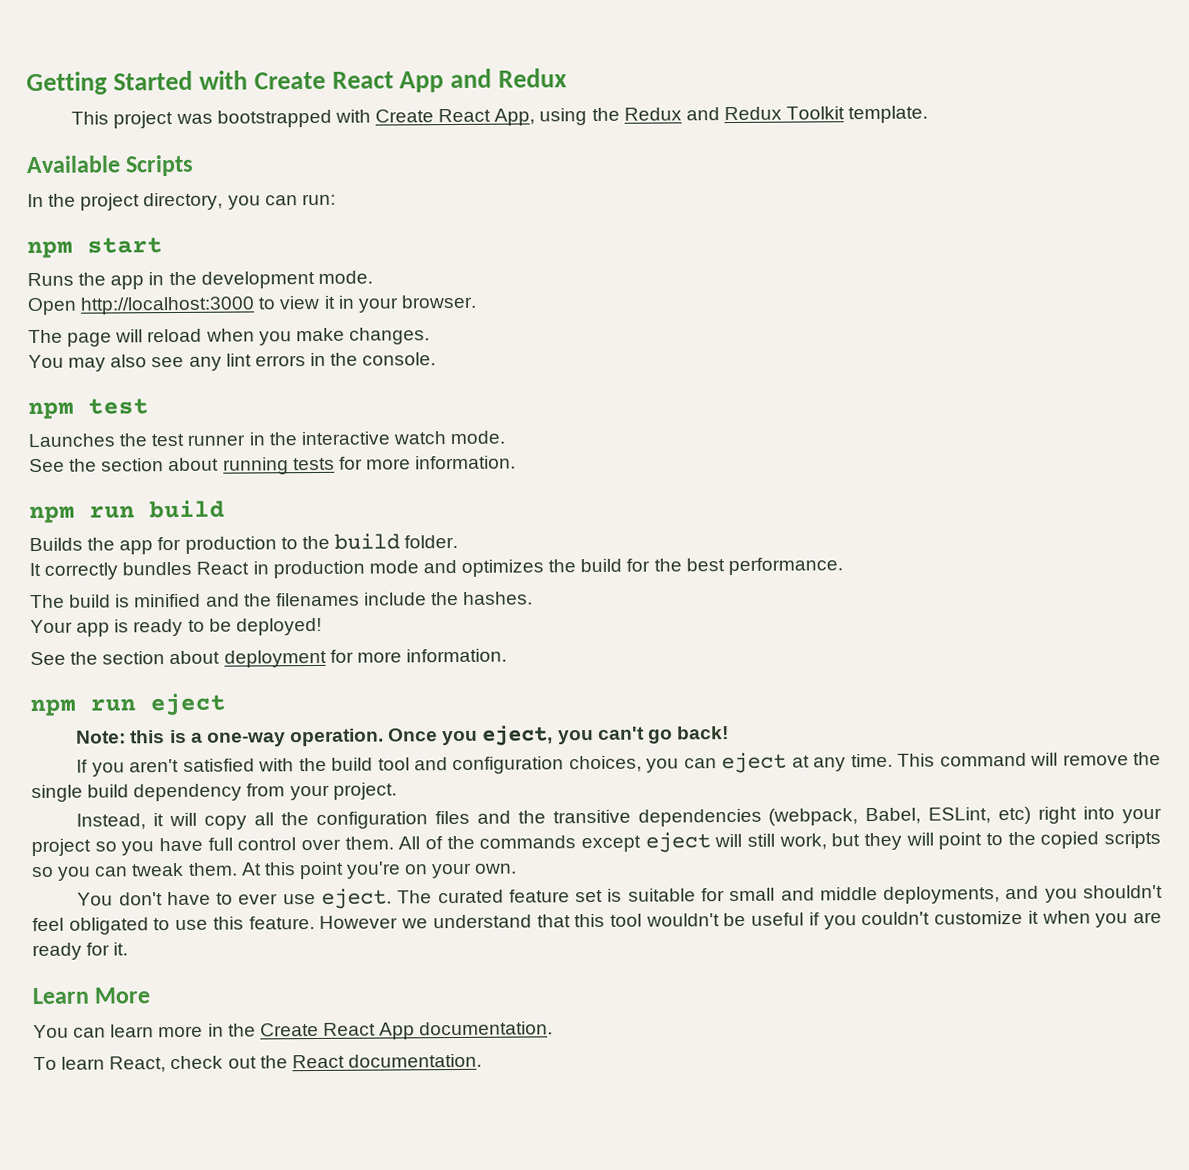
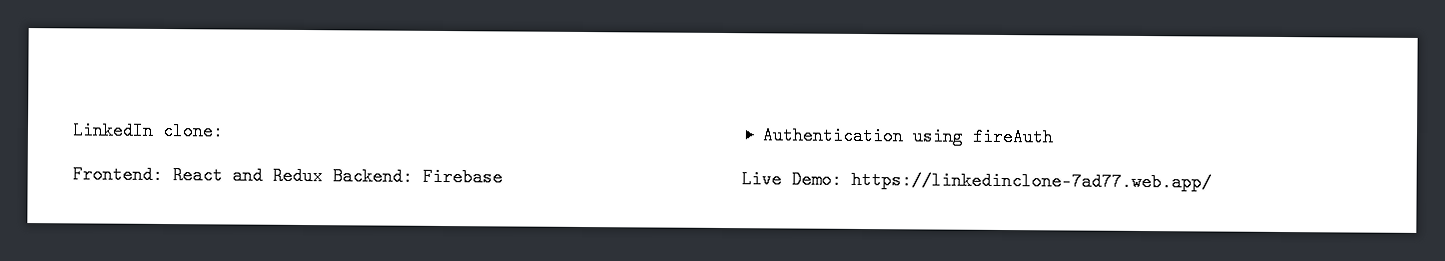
- Getting Started with Create React App and Redux
- This project was bootstrapped with Create React App, using the Redux and Redux Toolkit template.
- Available Scripts
- In the project directory, you can run:
- npm start
- Runs the app in the development mode.
- Open http://localhost:3000 to view it in your browser.
- The page will reload when you make changes.
- You may also see any lint errors in the console.
- npm test
- Launches the test runner in the interactive watch mode.
- See the section about running tests for more information.
- npm run build
- Builds the app for production to the build folder.
- It correctly bundles React in production mode and optimizes the build for the best performance.
- The build is minified and the filenames include the hashes.
- Your app is ready to be deployed!
- See the section about deployment for more information.
- npm run eject
- Note: this is a one-way operation. Once you eject, you can't go back!
- If you aren't satisfied with the build tool and configuration choices, you can eject at any time. This command will remove the single build dependency from your project.
- Instead, it will copy all the configuration files and the transitive dependencies (webpack, Babel, ESLint, etc) right into your project so you have full control over them. All of the commands except eject will still work, but they will point to the copied scripts so you can tweak them. At this point you're on your own.
- You don't have to ever use eject. The curated feature set is suitable for small and middle deployments, and you shouldn't feel obligated to use this feature. However we understand that this tool wouldn't be useful if you couldn't customize it when you are ready for it.
- Learn More
- You can learn more in the Create React App documentation.
- To learn React, check out the React documentation.
+ LinkedIn clone:
+ Frontend: React and Redux Backend: Firebase
+ Authentication using fireAuth
+ Live Demo: https://linkedinclone-7ad77.web.app/

